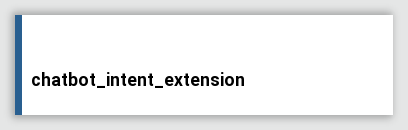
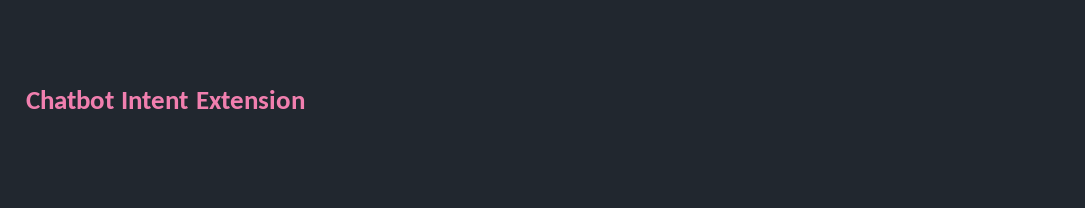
- chatbot_intent_extension
+ Chatbot Intent Extension

